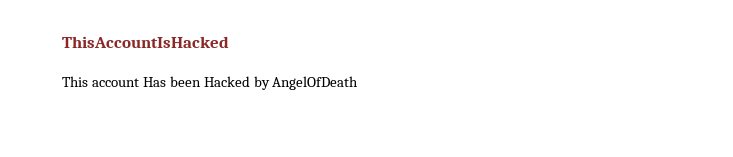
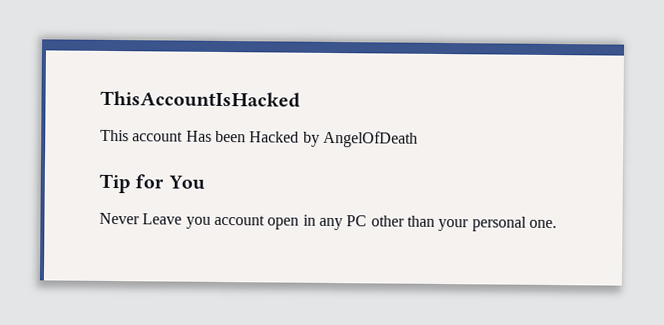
+ Tip for You
+ Never Leave you account open in any PC other than your personal one.

